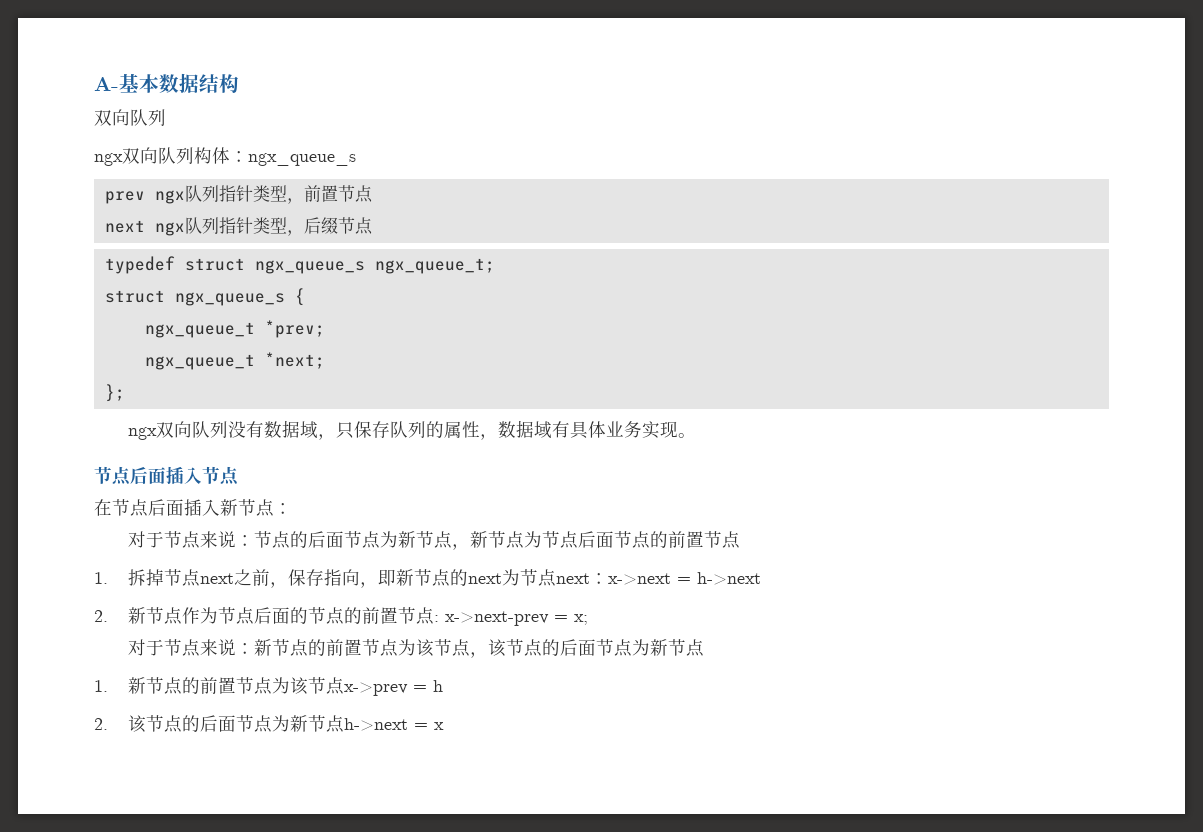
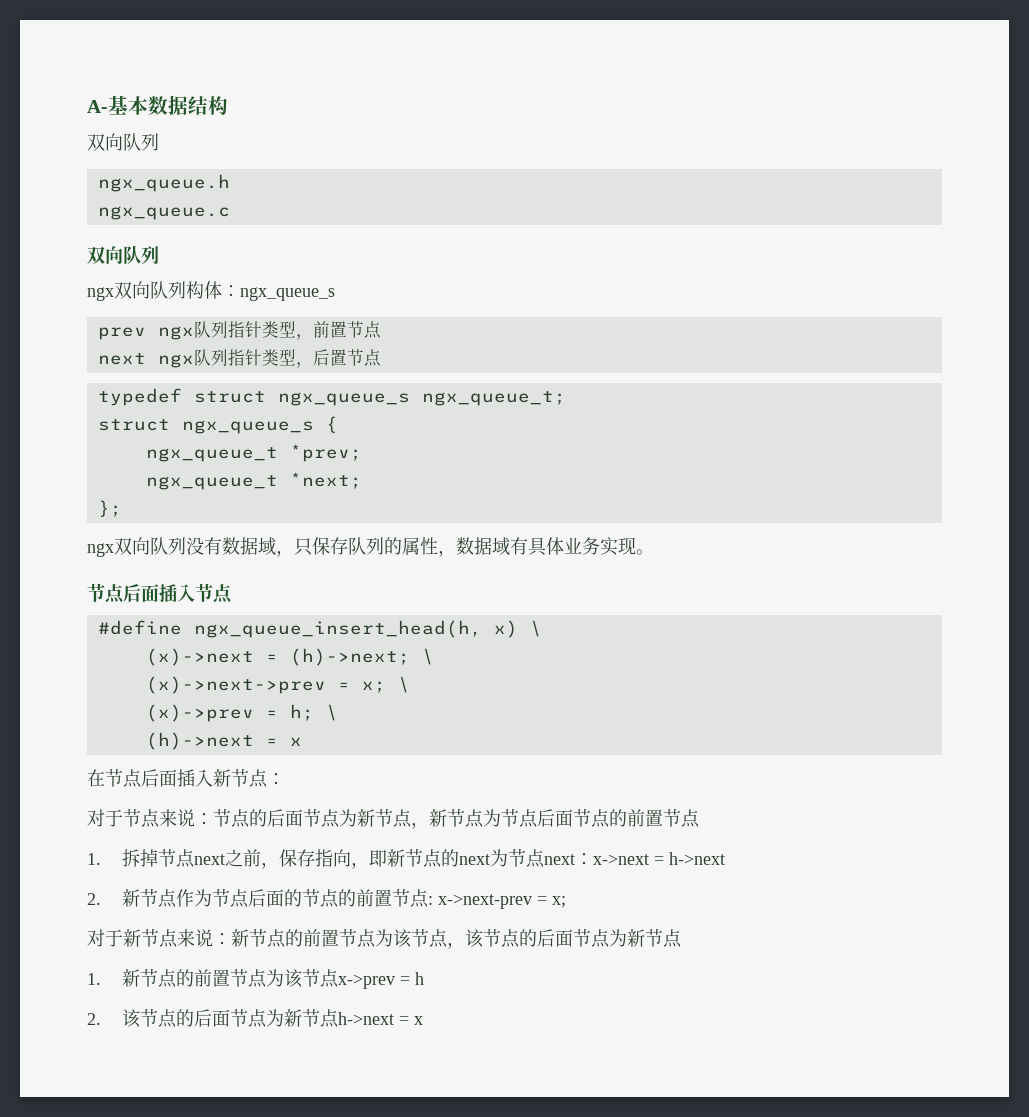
+ ngx_queue.h
+ ngx_queue.c
+ 双向队列
- next ngx队列指针类型，后缀节点
+ next ngx队列指针类型，后置节点
+ #define ngx_queue_insert_head(h, x) \
+ (x)->next = (h)->next; \
+ (x)->next->prev = x; \
+ (x)->prev = h; \
+ (h)->next = x
- 对于节点来说：新节点的前置节点为该节点，该节点的后面节点为新节点
+ 对于新节点来说：新节点的前置节点为该节点，该节点的后面节点为新节点

